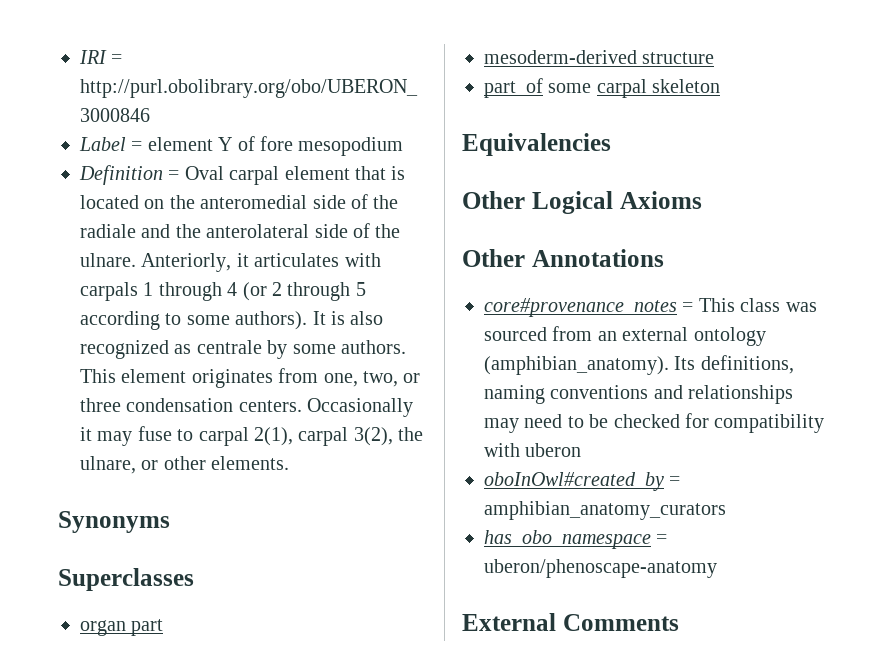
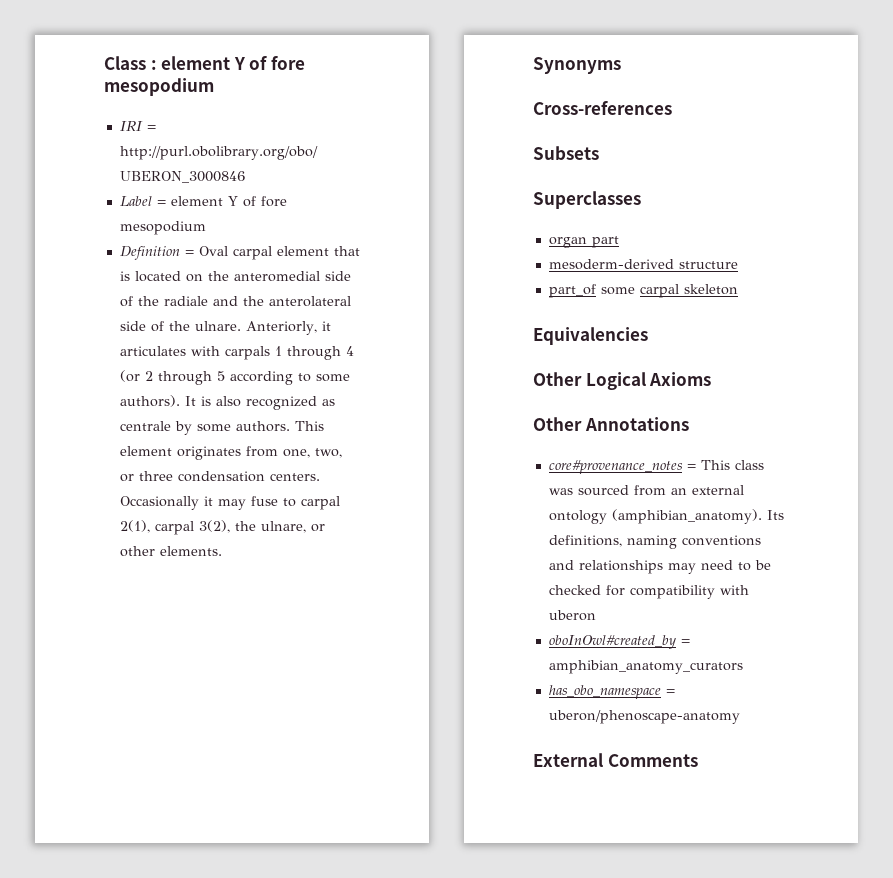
+ Class : element Y of fore mesopodium
+ Cross-references
+ Subsets

